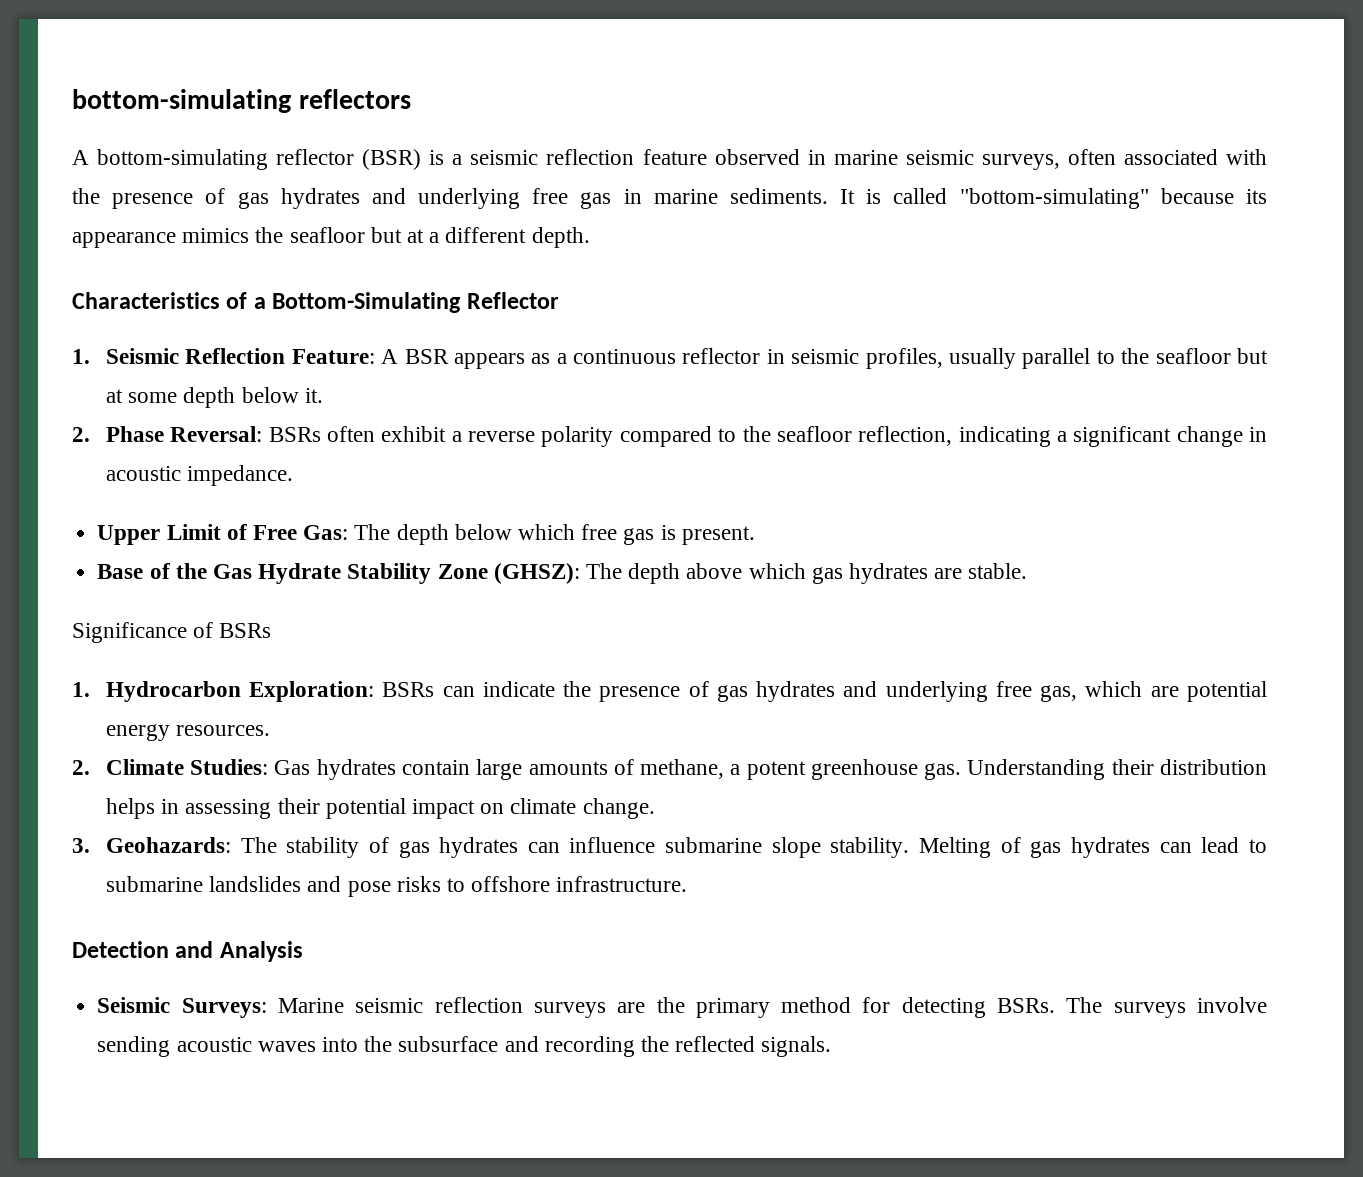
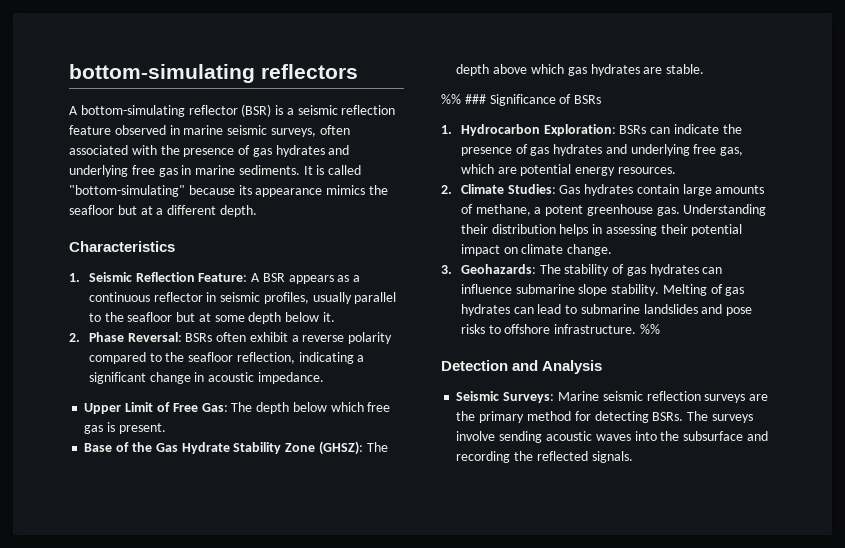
- Characteristics of a Bottom-Simulating Reflector
+ Characteristics
- Significance of BSRs
+ %% ### Significance of BSRs
- Melting of gas hydrates can lead to submarine landslides and pose risks to offshore infrastructure.
+ Melting of gas hydrates can lead to submarine landslides and pose risks to offshore infrastructure. %%

